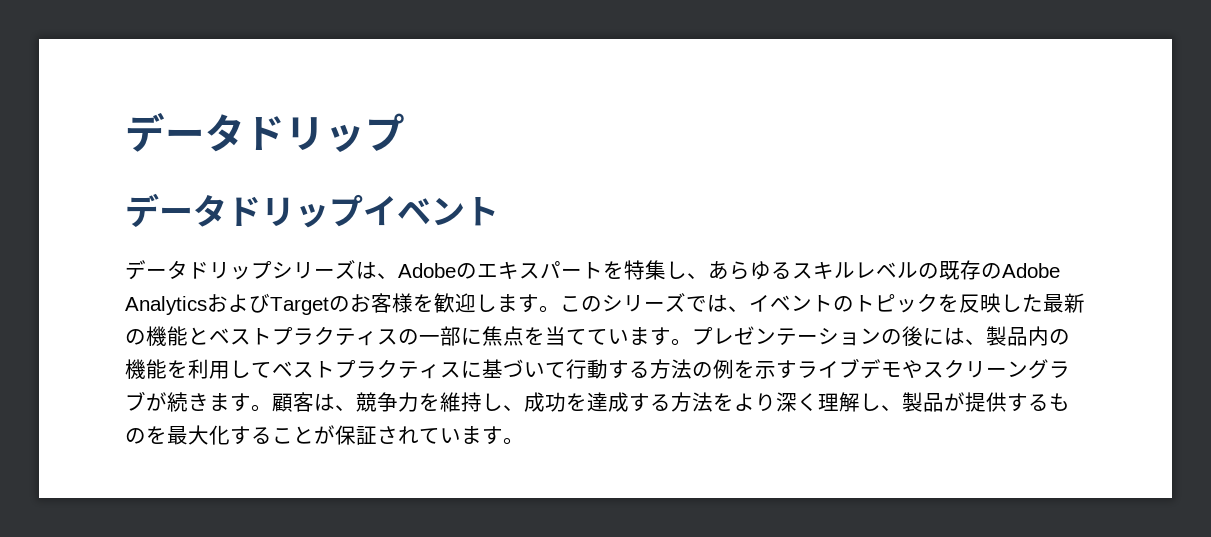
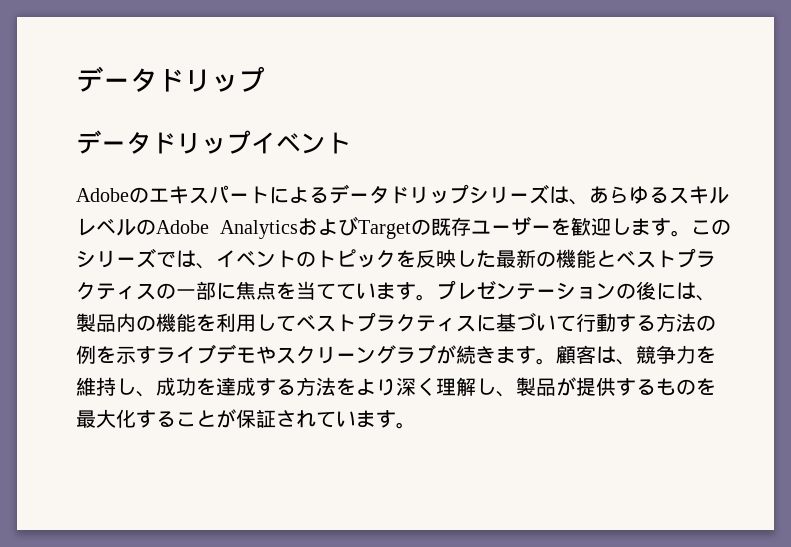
- データドリップシリーズは、Adobeのエキスパートを特集し、あらゆるスキルレベルの既存のAdobe AnalyticsおよびTargetのお客様を歓迎します。
+ Adobeのエキスパートによるデータドリップシリーズは、あらゆるスキルレベルのAdobe AnalyticsおよびTargetの既存ユーザーを歓迎します。

